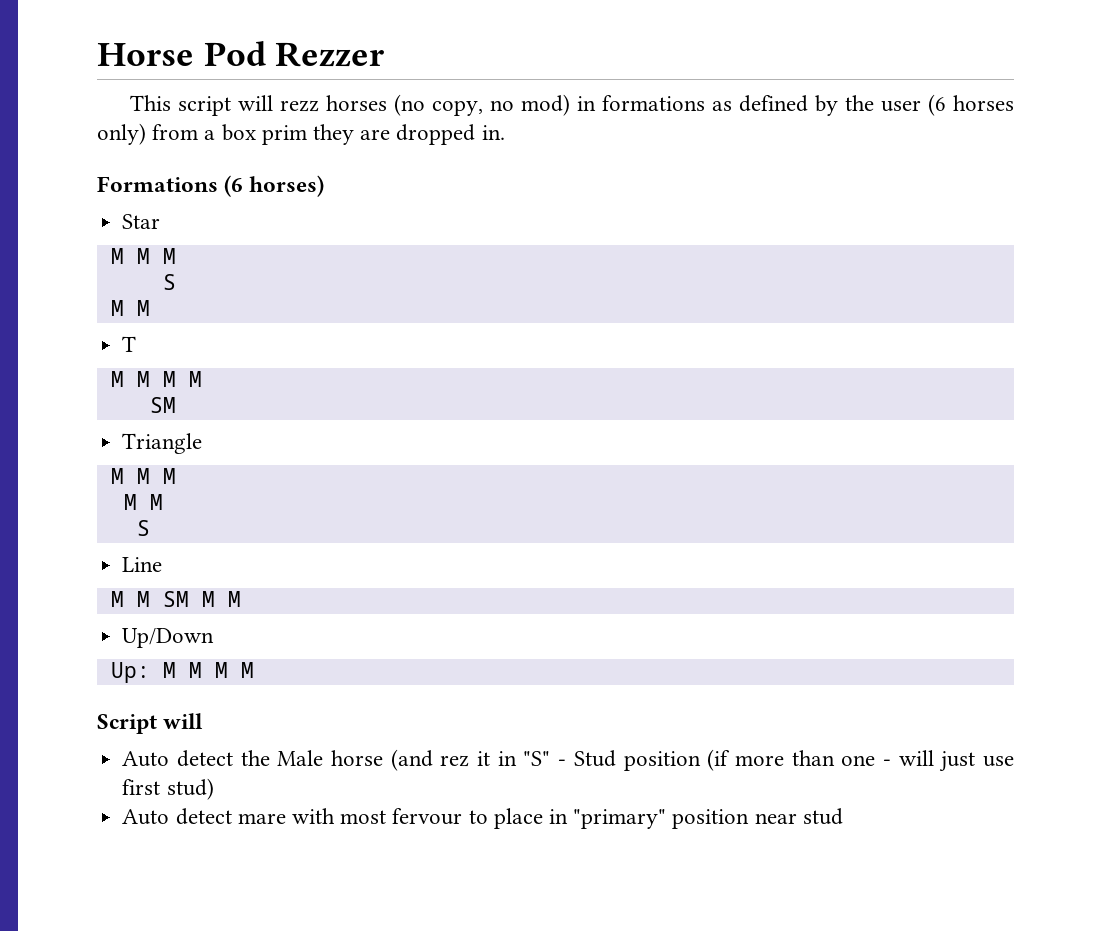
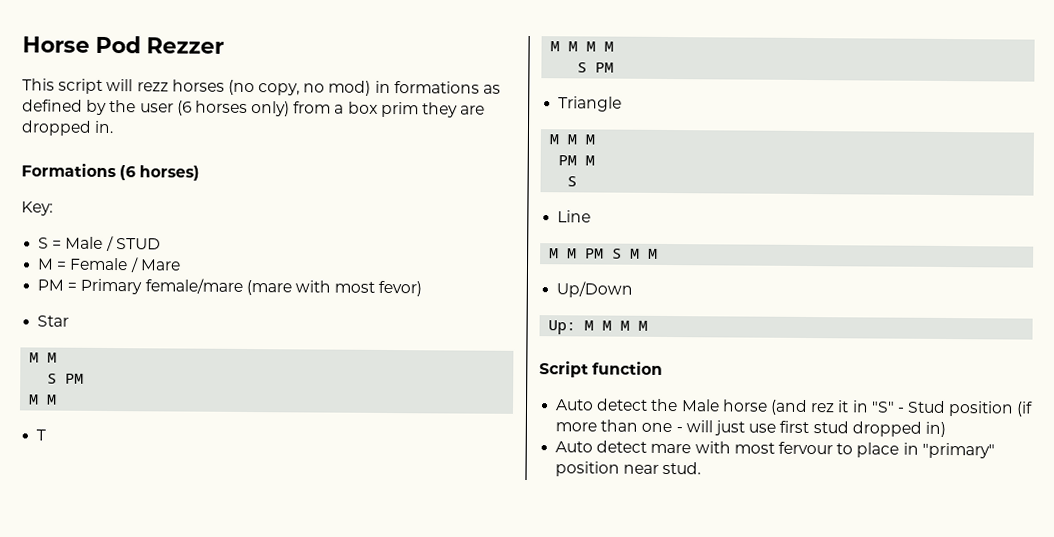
+ Key:
+ S = Male / STUD
+ M = Female / Mare
+ PM = Primary female/mare (mare with most fevor)
  Star
- M M M
- S
+ M M
+ S PM
  T
  M M M M
- SM
+ S PM
  Triangle
  M M M
- M M
+ PM M
- M M SM M M
+ M M PM S M M
- Script will
+ Script function
- Auto detect the Male horse (and rez it in "S" - Stud position (if more than one - will just use first stud)
+ Auto detect the Male horse (and rez it in "S" - Stud position (if more than one - will just use first stud dropped in)
- Auto detect mare with most fervour to place in "primary" position near stud
+ Auto detect mare with most fervour to place in "primary" position near stud.

